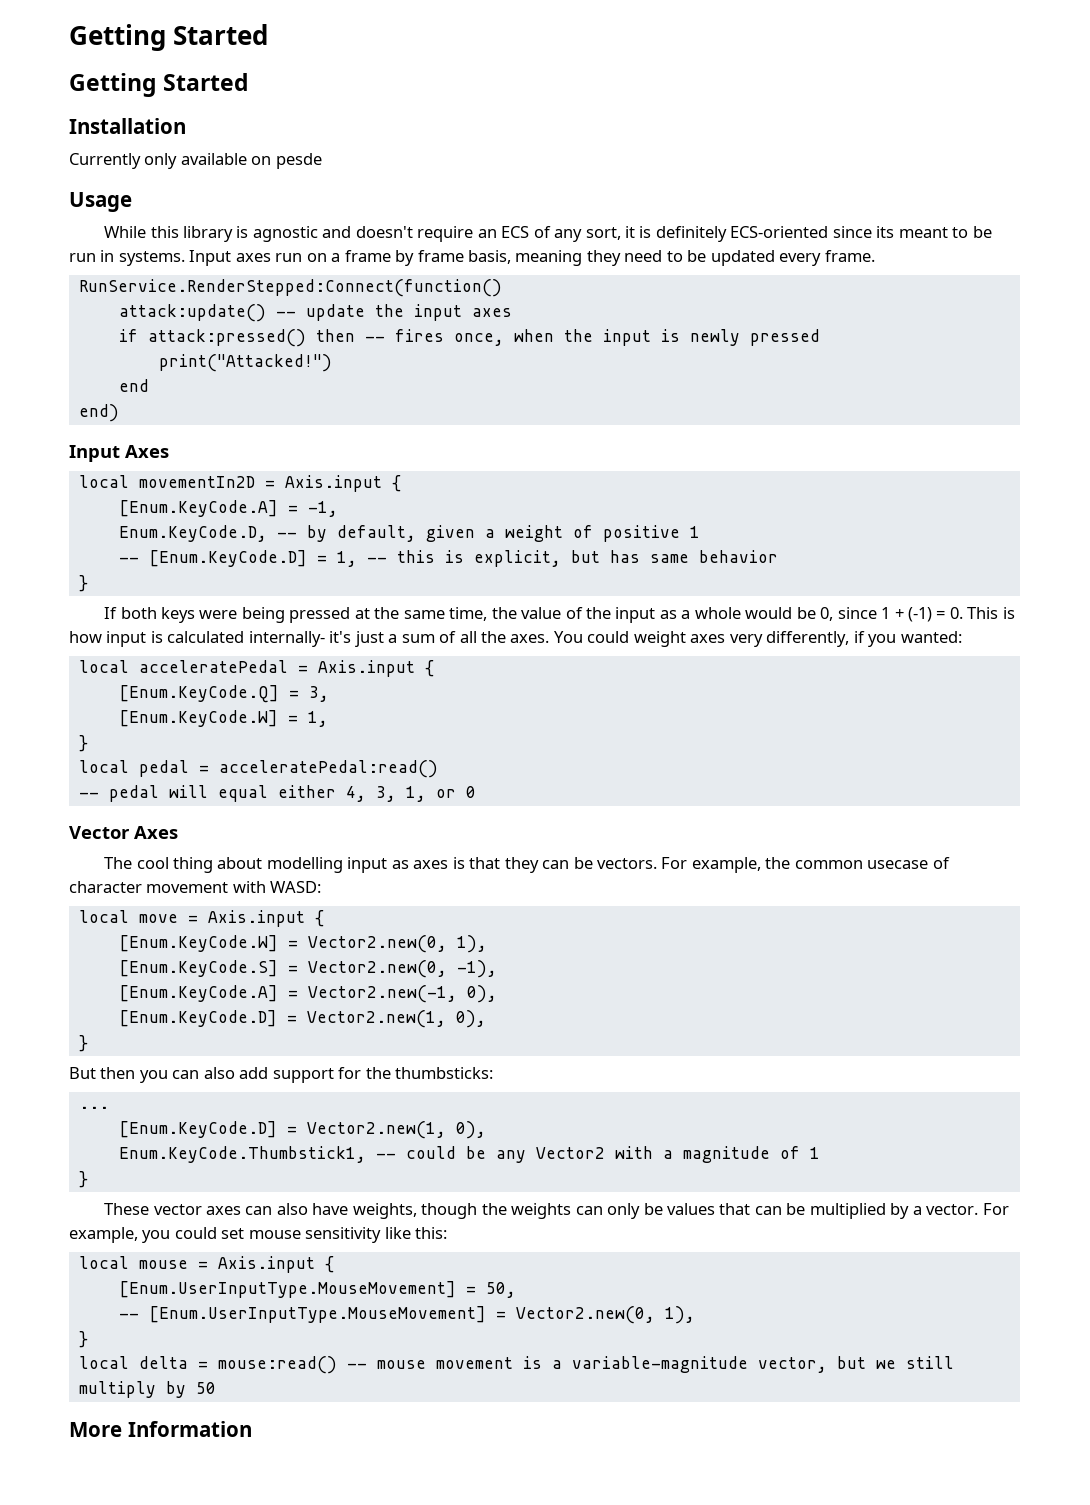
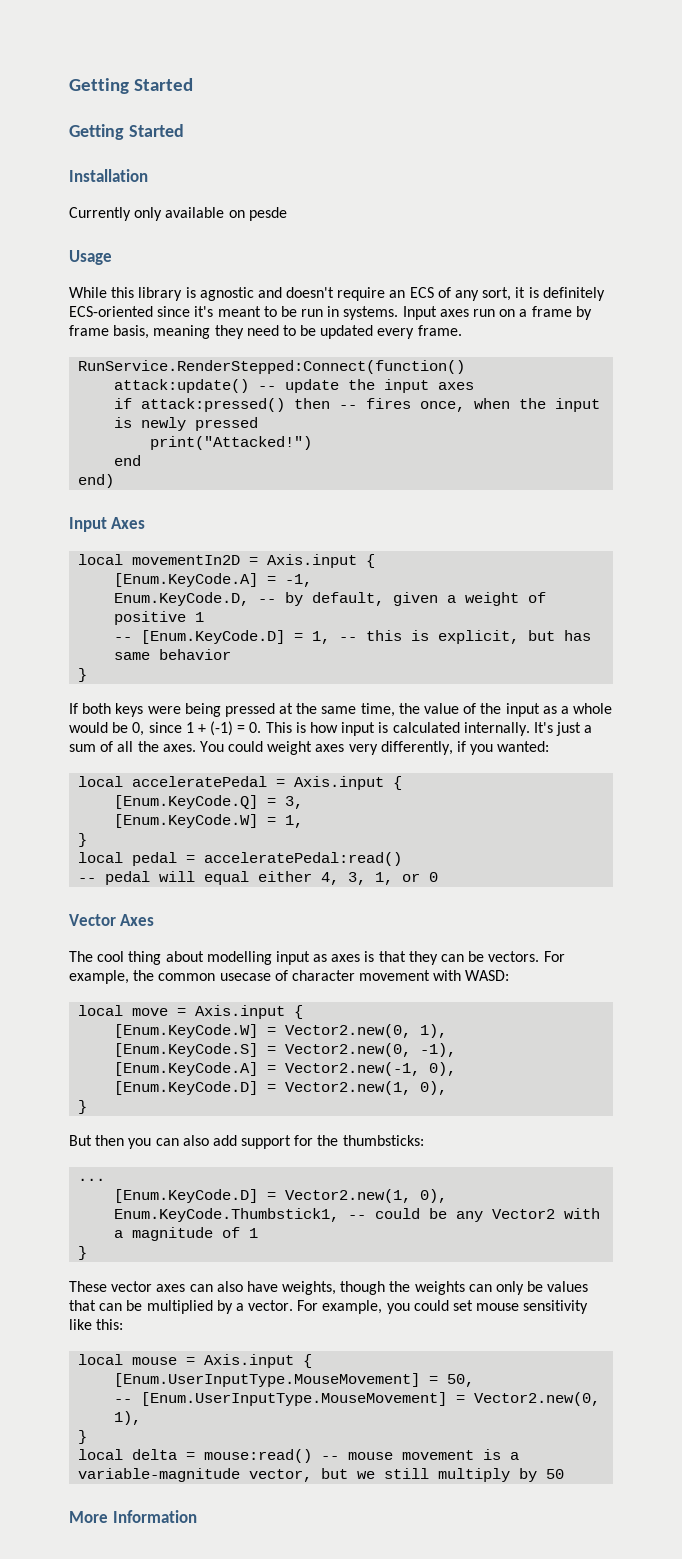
- While this library is agnostic and doesn't require an ECS of any sort, it is definitely ECS-oriented since its meant to be run in systems.
+ While this library is agnostic and doesn't require an ECS of any sort, it is definitely ECS-oriented since it's meant to be run in systems.
- If both keys were being pressed at the same time, the value of the input as a whole would be 0, since 1 + (-1) = 0. This is how input is calculated internally- it's just a sum of all the axes.
+ If both keys were being pressed at the same time, the value of the input as a whole would be 0, since 1 + (-1) = 0. This is how input is calculated internally. It's just a sum of all the axes.

